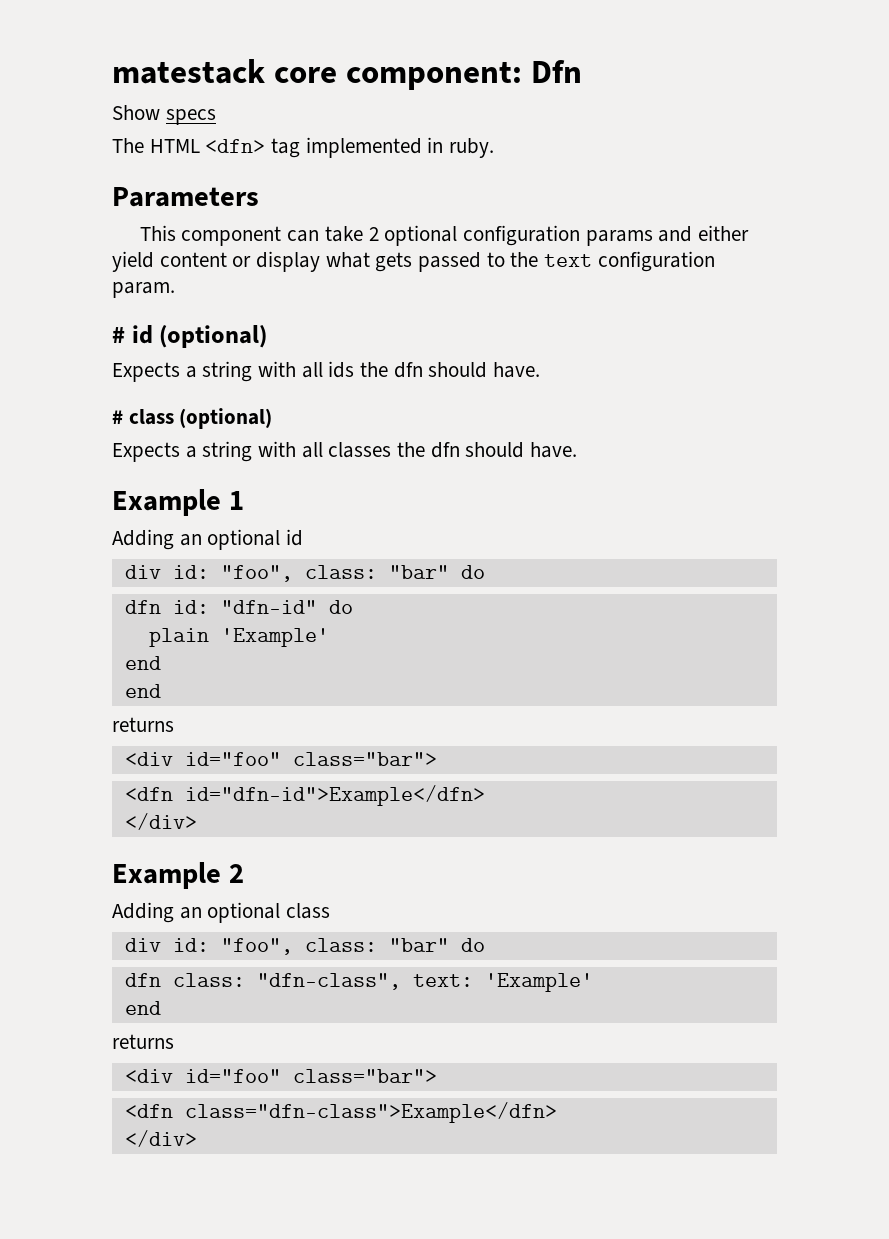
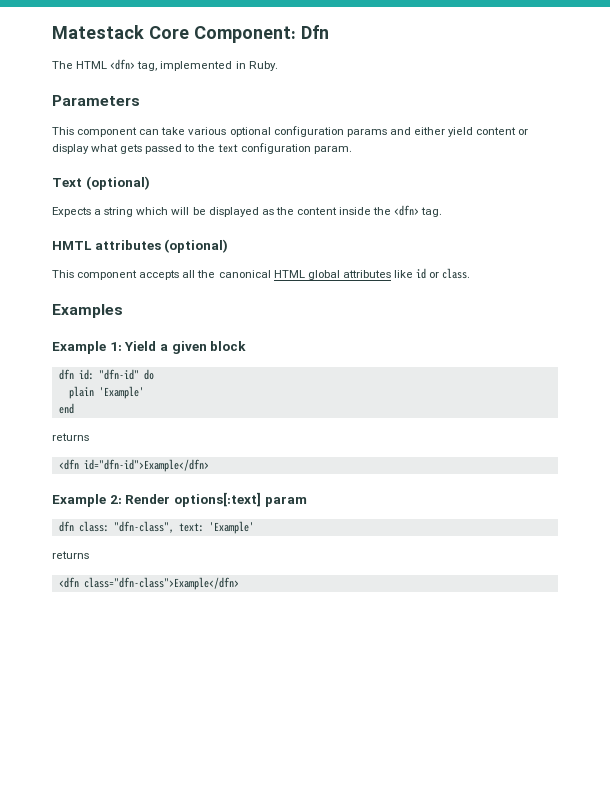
- matestack core component: Dfn
+ Matestack Core Component: Dfn
- Show specs
- The HTML <dfn> tag implemented in ruby.
+ The HTML <dfn> tag, implemented in Ruby.
- This component can take 2 optional configuration params and either yield content or display what gets passed to the text configuration param.
+ This component can take various optional configuration params and either yield content or display what gets passed to the text configuration param.
- # id (optional)
- Expects a string with all ids the dfn should have.
- # class (optional)
- Expects a string with all classes the dfn should have.
- Example 1
- Adding an optional id
- div id: "foo", class: "bar" do
+ Text (optional)
+ Expects a string which will be displayed as the content inside the <dfn> tag.
+ HMTL attributes (optional)
+ This component accepts all the canonical HTML global attributes like id or class.
+ Examples
+ Example 1: Yield a given block
  plain 'Example'
  end
- end
  returns
- <div id="foo" class="bar">
  <dfn id="dfn-id">Example</dfn>
- </div>
- Example 2
- Adding an optional class
- div id: "foo", class: "bar" do
+ Example 2: Render options[:text] param
  dfn class: "dfn-class", text: 'Example'
- end
  returns
- <div id="foo" class="bar">
  <dfn class="dfn-class">Example</dfn>
- </div>

